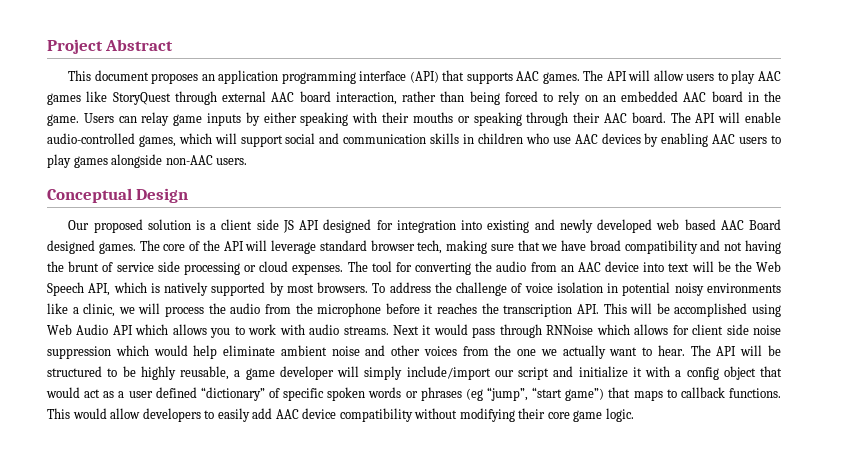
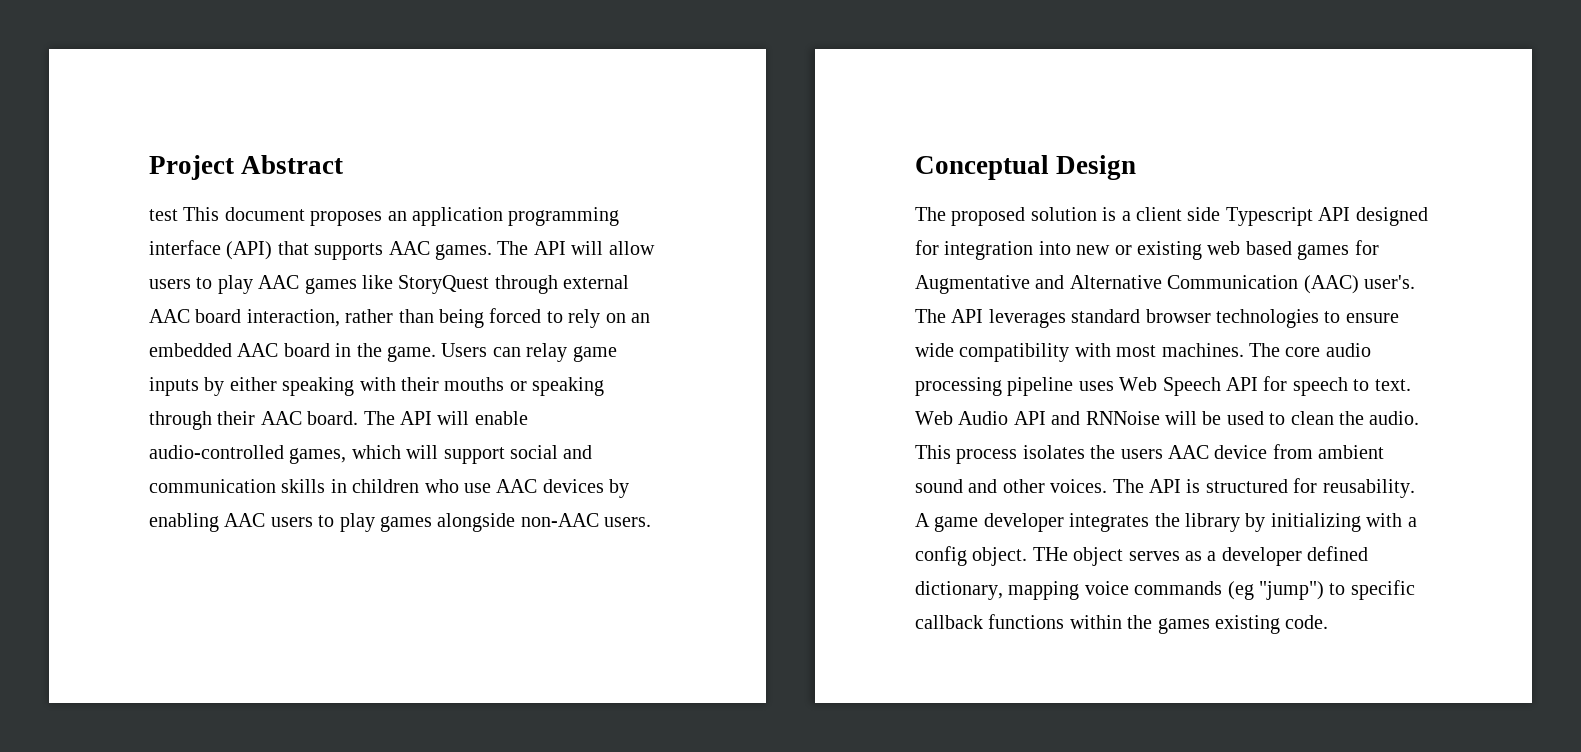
- This document proposes an application programming interface (API) that supports AAC games.
+ test This document proposes an application programming interface (API) that supports AAC games.
- Our proposed solution is a client side JS API designed for integration into existing and newly developed web based AAC Board designed games. The core of the API will leverage standard browser tech, making sure that we have broad compatibility and not having the brunt of service side processing or cloud expenses. The tool for converting the audio from an AAC device into text will be the Web Speech API, which is natively supported by most browsers. To address the challenge of voice isolation in potential noisy environments like a clinic, we will process the audio from the microphone before it reaches the transcription API. This will be accomplished using Web Audio API which allows you to work with audio streams. Next it would pass through RNNoise which allows for client side noise suppression which would help eliminate ambient noise and other voices from the one we actually want to hear. The API will be structured to be highly reusable, a game developer will simply include/import our script and initialize it with a config object that would act as a user defined “dictionary” of specific spoken words or phrases (eg “jump”, “start game”) that maps to callback functions. This would allow developers to easily add AAC device compatibility without modifying their core game logic.
+ The proposed solution is a client side Typescript API designed for integration into new or existing web based games for Augmentative and Alternative Communication (AAC) user's. The API leverages standard browser technologies to ensure wide compatibility with most machines. The core audio processing pipeline uses Web Speech API for speech to text. Web Audio API and RNNoise will be used to clean the audio. This process isolates the users AAC device from ambient sound and other voices. The API is structured for reusability. A game developer integrates the library by initializing with a config object. THe object serves as a developer defined dictionary, mapping voice commands (eg "jump") to specific callback functions within the games existing code.

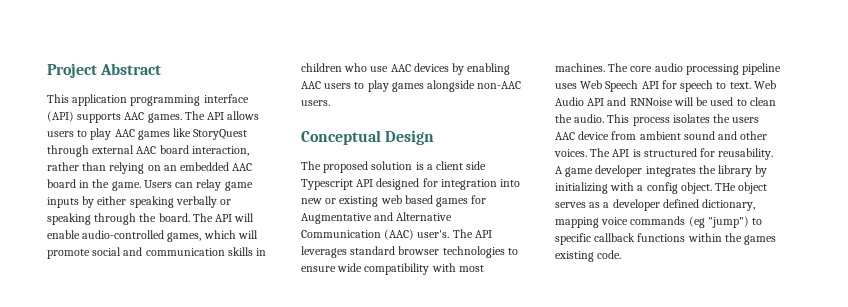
- test This document proposes an application programming interface (API) that supports AAC games.
+ This application programming interface (API) supports AAC games.
- The API will allow users to play AAC games like StoryQuest through external AAC board interaction, rather than being forced to rely on an embedded AAC board in the game.
+ The API allows users to play AAC games like StoryQuest through external AAC board interaction, rather than relying on an embedded AAC board in the game.
- Users can relay game inputs by either speaking with their mouths or speaking through their AAC board.
+ Users can relay game inputs by either speaking verbally or speaking through the board.
- The API will enable audio-controlled games, which will support social and communication skills in children who use AAC devices by enabling AAC users to play games alongside non-AAC users.
+ The API will enable audio-controlled games, which will promote social and communication skills in children who use AAC devices by enabling AAC users to play games alongside non-AAC users.

